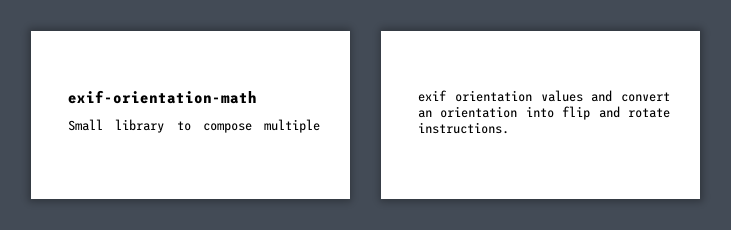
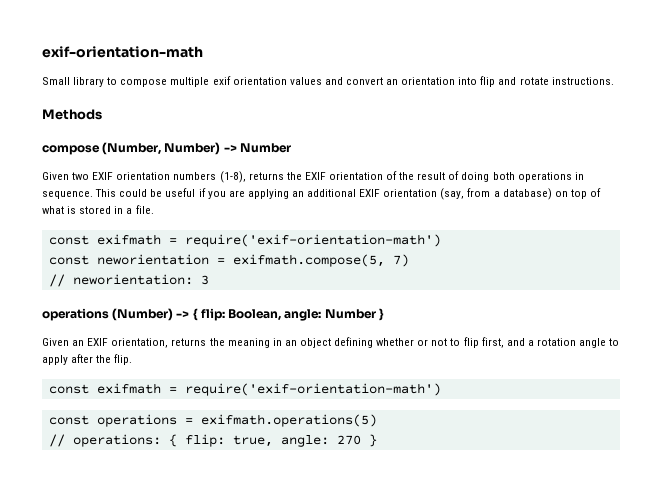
+ Methods
+ compose (Number, Number) -> Number
+ Given two EXIF orientation numbers (1-8), returns the EXIF orientation of the result of doing both operations in sequence. This could be useful if you are applying an additional EXIF orientation (say, from a database) on top of what is stored in a file.
+ const exifmath = require('exif-orientation-math')
+ const neworientation = exifmath.compose(5, 7)
+ // neworientation: 3
+ operations (Number) -> { flip: Boolean, angle: Number }
+ Given an EXIF orientation, returns the meaning in an object defining whether or not to flip first, and a rotation angle to apply after the flip.
+ const exifmath = require('exif-orientation-math')
+ const operations = exifmath.operations(5)
+ // operations: { flip: true, angle: 270 }

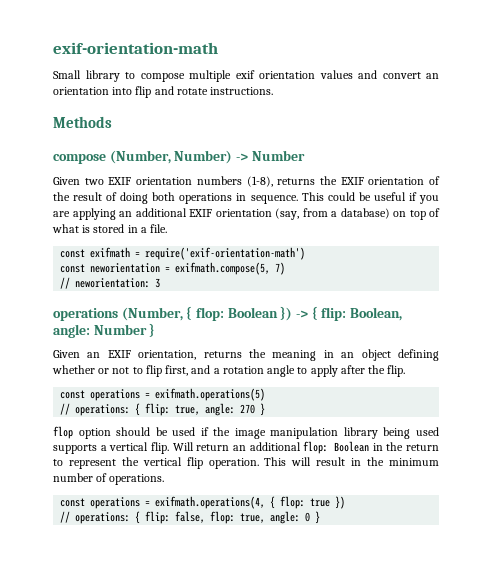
- operations (Number) -> { flip: Boolean, angle: Number }
+ operations (Number, { flop: Boolean }) -> { flip: Boolean, angle: Number }
  Given an EXIF orientation, returns the meaning in an object defining whether or not to flip first, and a rotation angle to apply after the flip.
- const exifmath = require('exif-orientation-math')
+ flop option should be used if the image manipulation library being used supports a vertical flip. Will return an additional flop: Boolean in the return to represent the vertical flip operation. This will result in the minimum number of operations.
+ const operations = exifmath.operations(4, { flop: true })
+ // operations: { flip: false, flop: true, angle: 0 }

